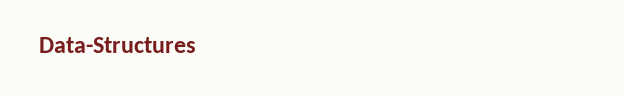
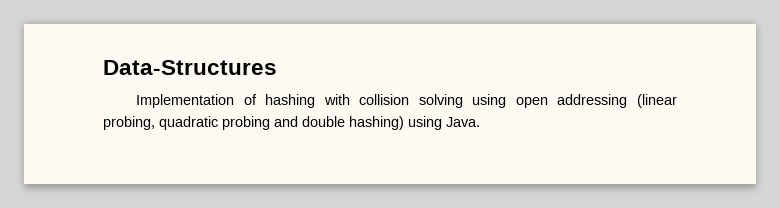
+ Implementation of hashing with collision solving using open addressing (linear probing, quadratic probing and double hashing) using Java.

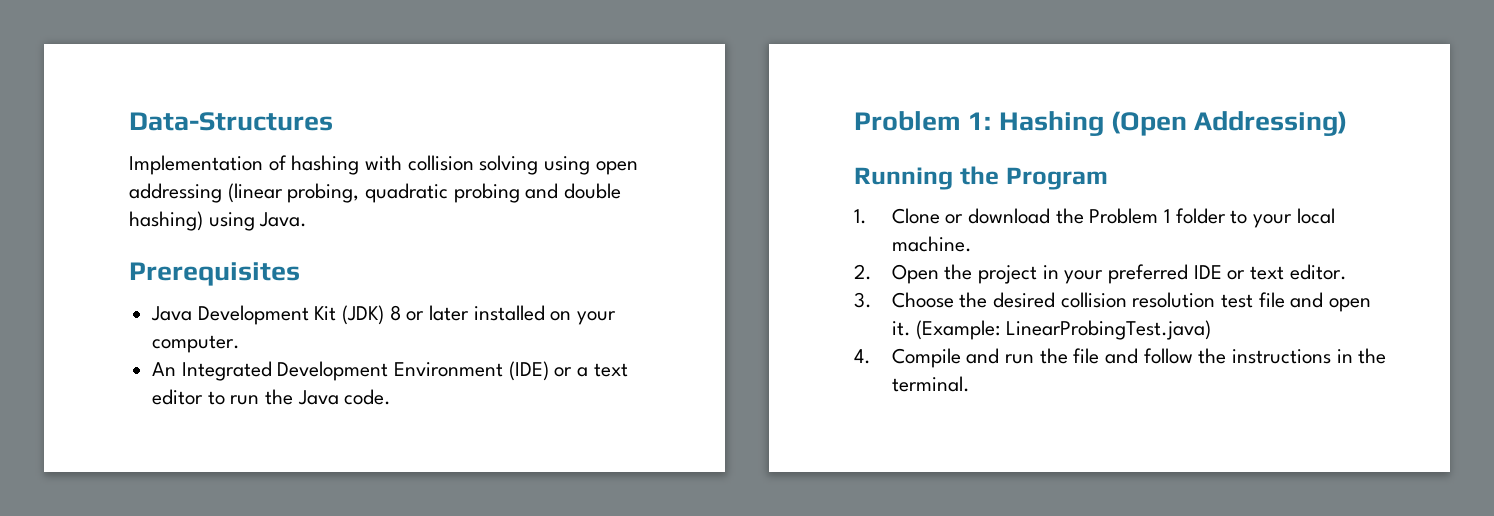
+ Prerequisites
+ Java Development Kit (JDK) 8 or later installed on your computer.
+ An Integrated Development Environment (IDE) or a text editor to run the Java code.
+ Problem 1: Hashing (Open Addressing)
+ Running the Program
+ 1. Clone or download the Problem 1 folder to your local machine.
+ 2. Open the project in your preferred IDE or text editor.
+ 3. Choose the desired collision resolution test file and open it. (Example: LinearProbingTest.java)
+ 4. Compile and run the file and follow the instructions in the terminal.

